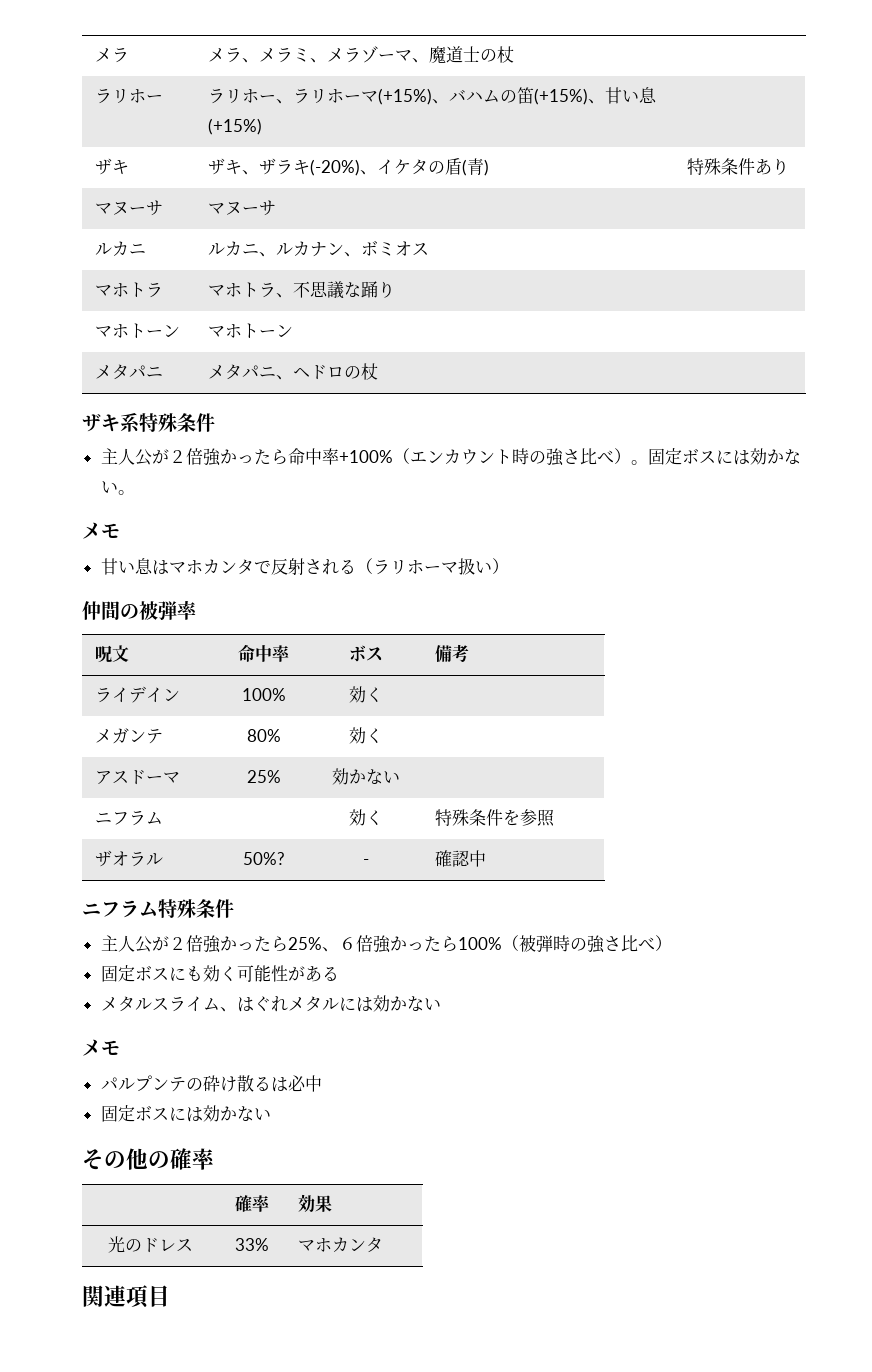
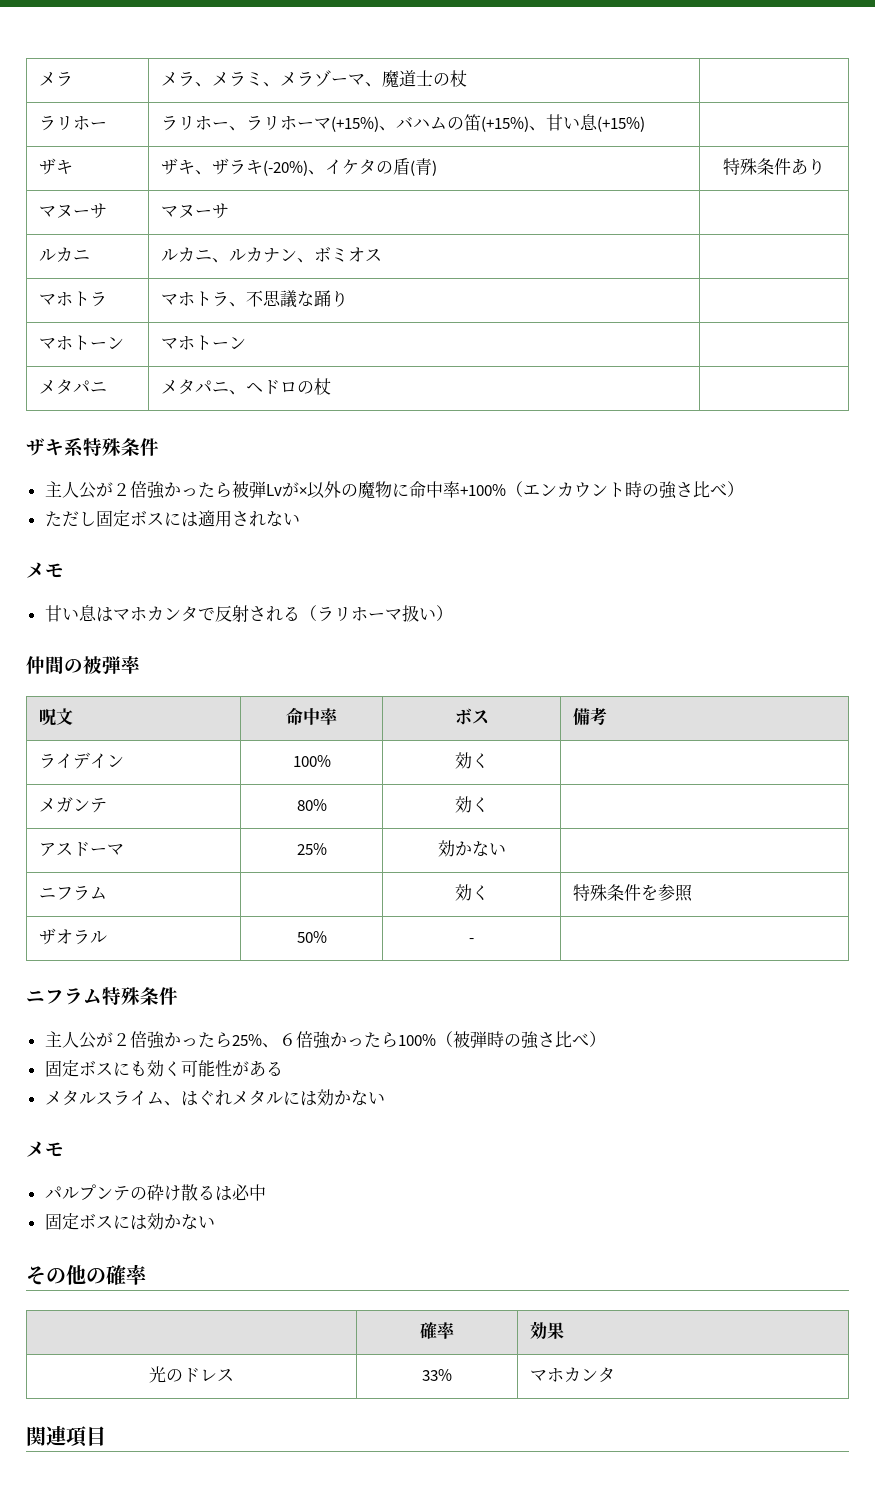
- 主人公が２倍強かったら命中率+100%（エンカウント時の強さ比べ）。固定ボスには効かない。
+ 主人公が２倍強かったら被弾Lvが×以外の魔物に命中率+100%（エンカウント時の強さ比べ）
+ ただし固定ボスには適用されない
- ザオラル | 50%? | - | 確認中
+ ザオラル | 50% | - |

